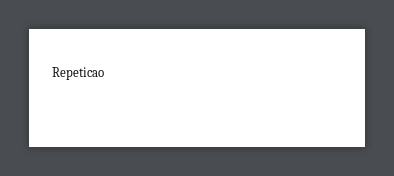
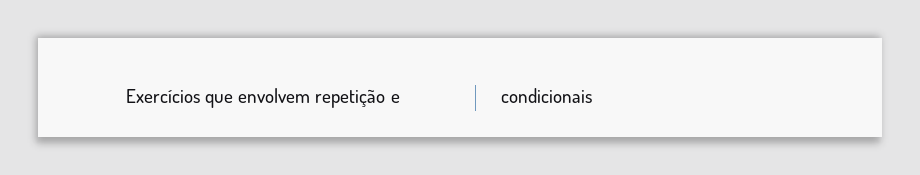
- Repeticao
+ Exercícios que envolvem repetição e condicionais

